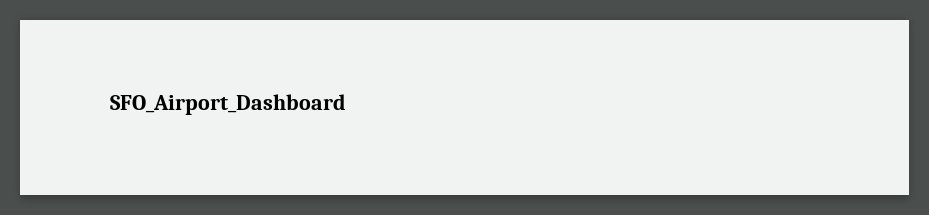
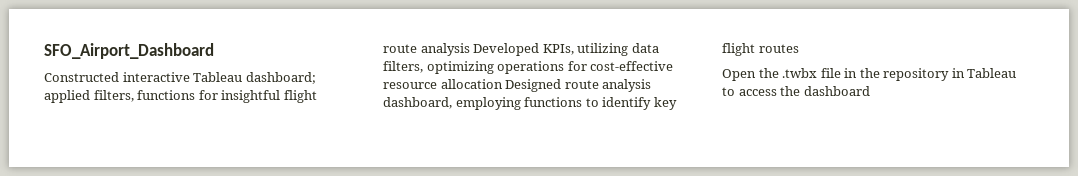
+ Constructed interactive Tableau dashboard; applied filters, functions for insightful flight route analysis Developed KPIs, utilizing data filters, optimizing operations for cost-effective resource allocation Designed route analysis dashboard, employing functions to identify key flight routes
+ Open the .twbx file in the repository in Tableau to access the dashboard

